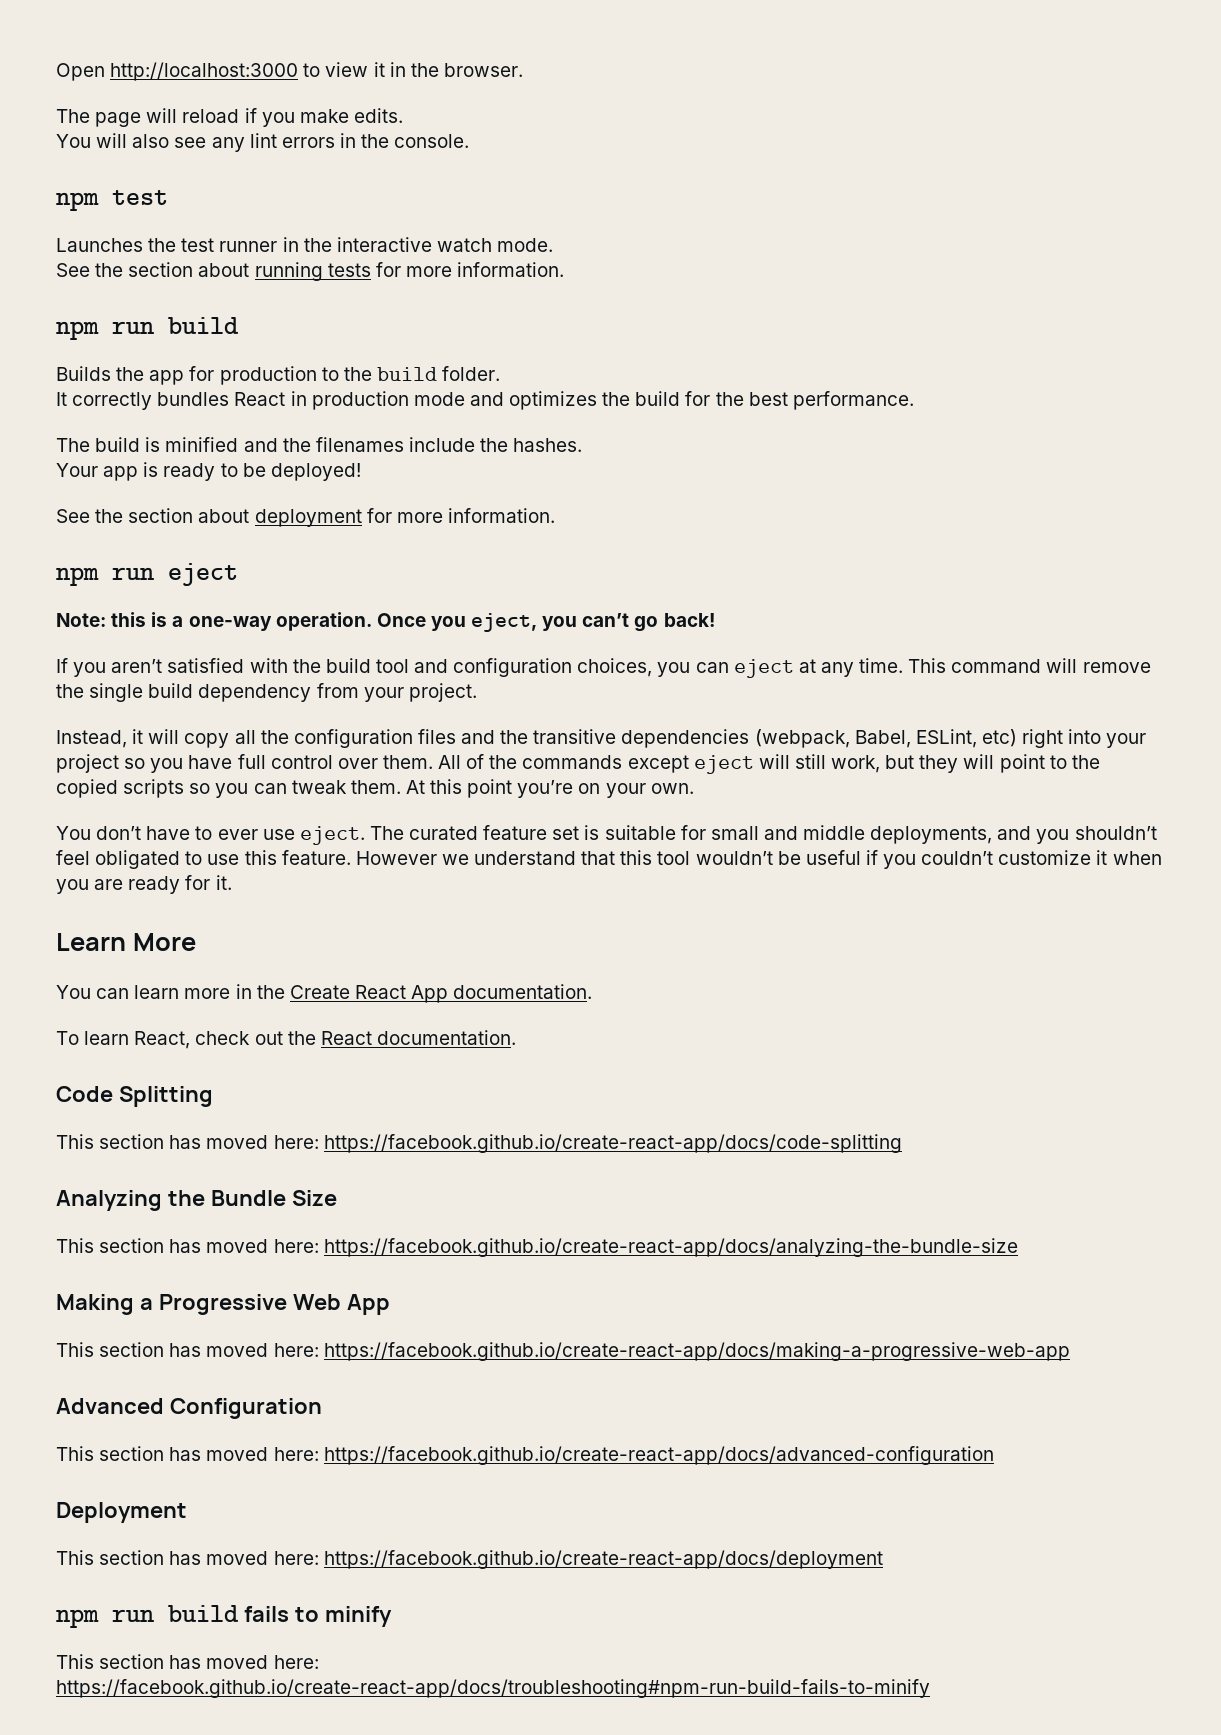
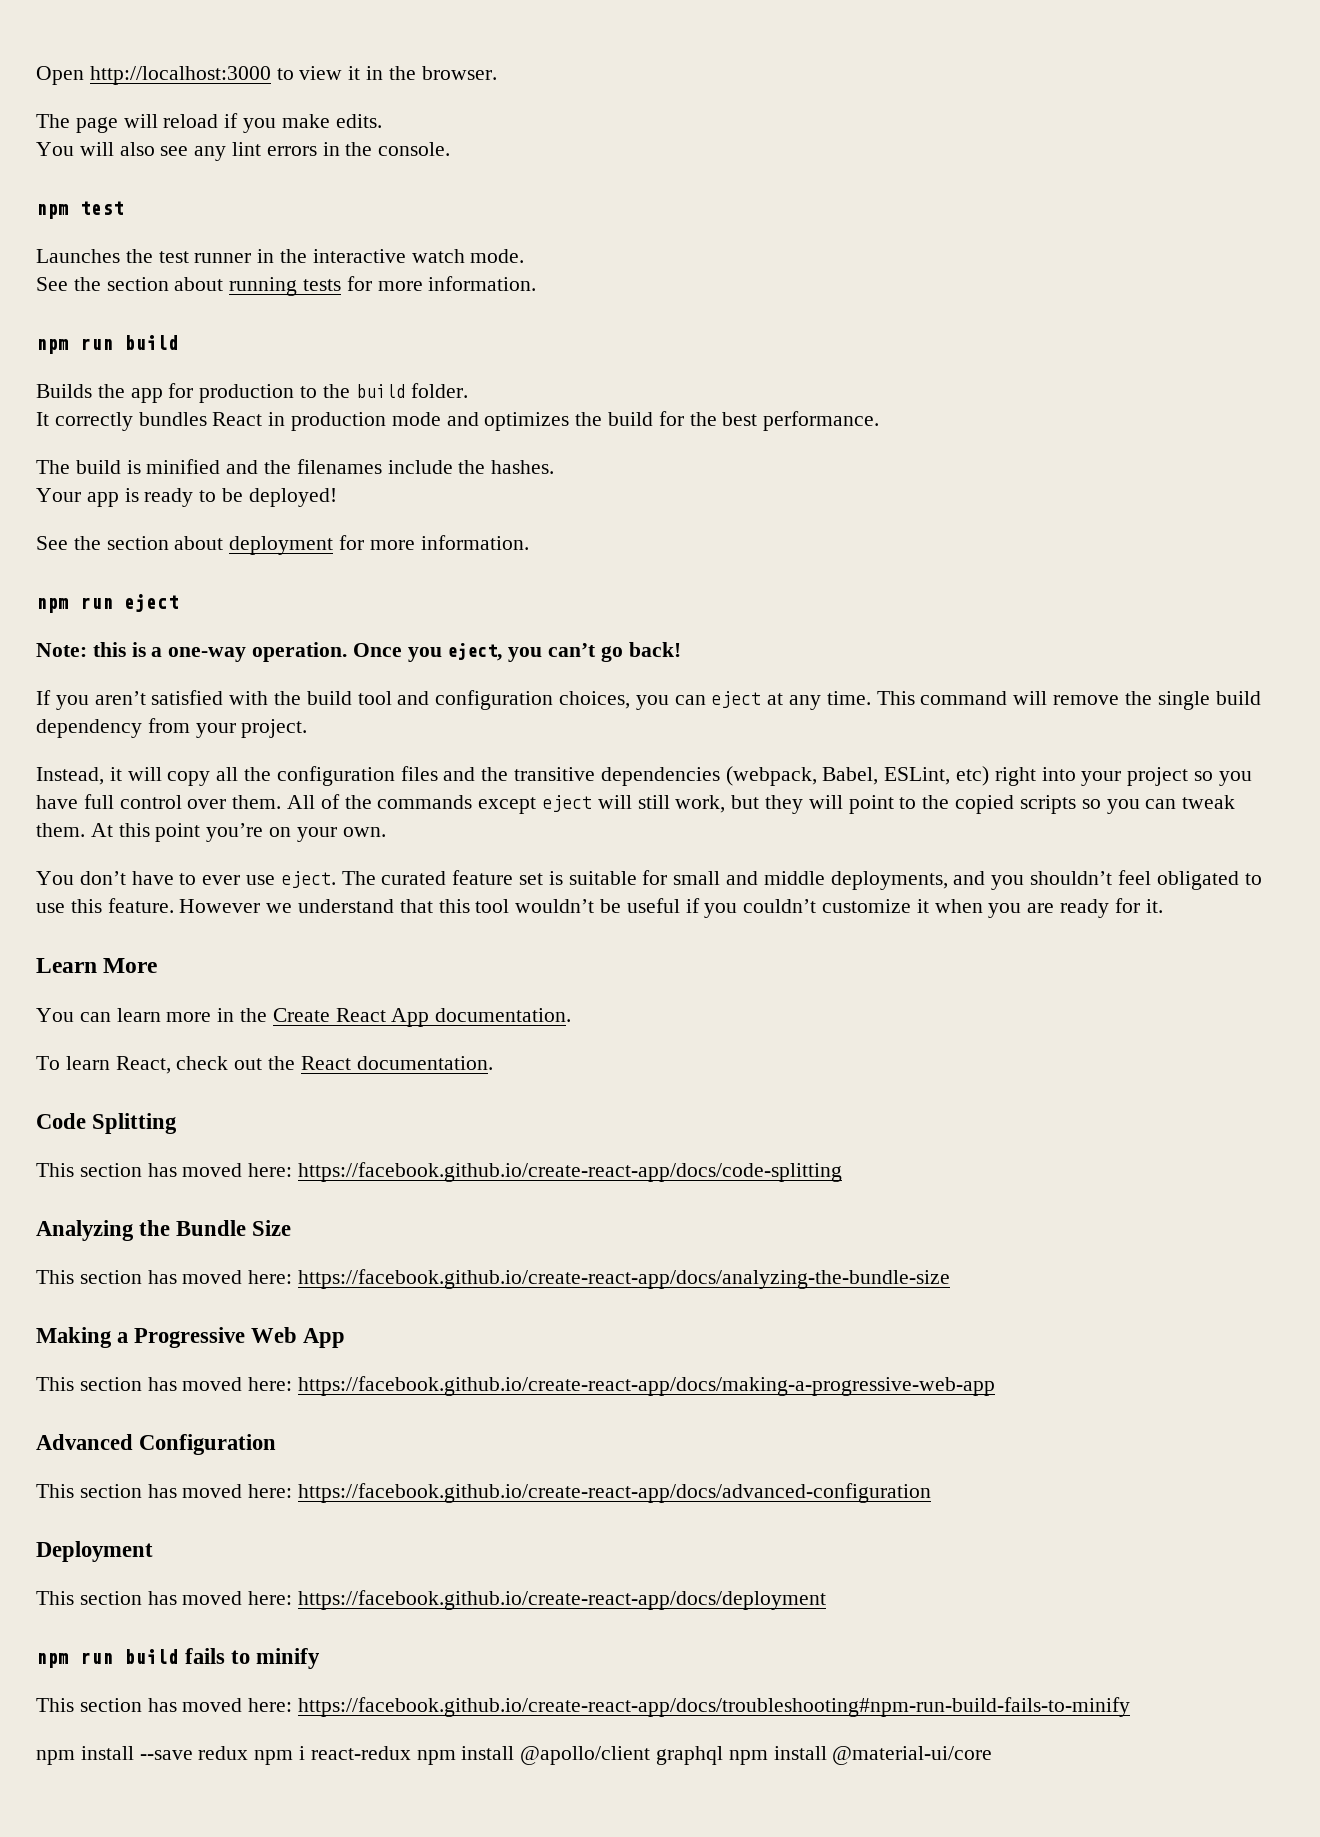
+ npm install --save redux npm i react-redux npm install @apollo/client graphql npm install @material-ui/core

